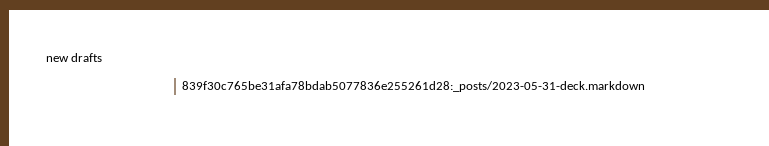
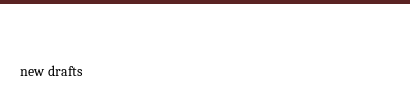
- 839f30c765be31afa78bdab5077836e255261d28:_posts/2023-05-31-deck.markdown

